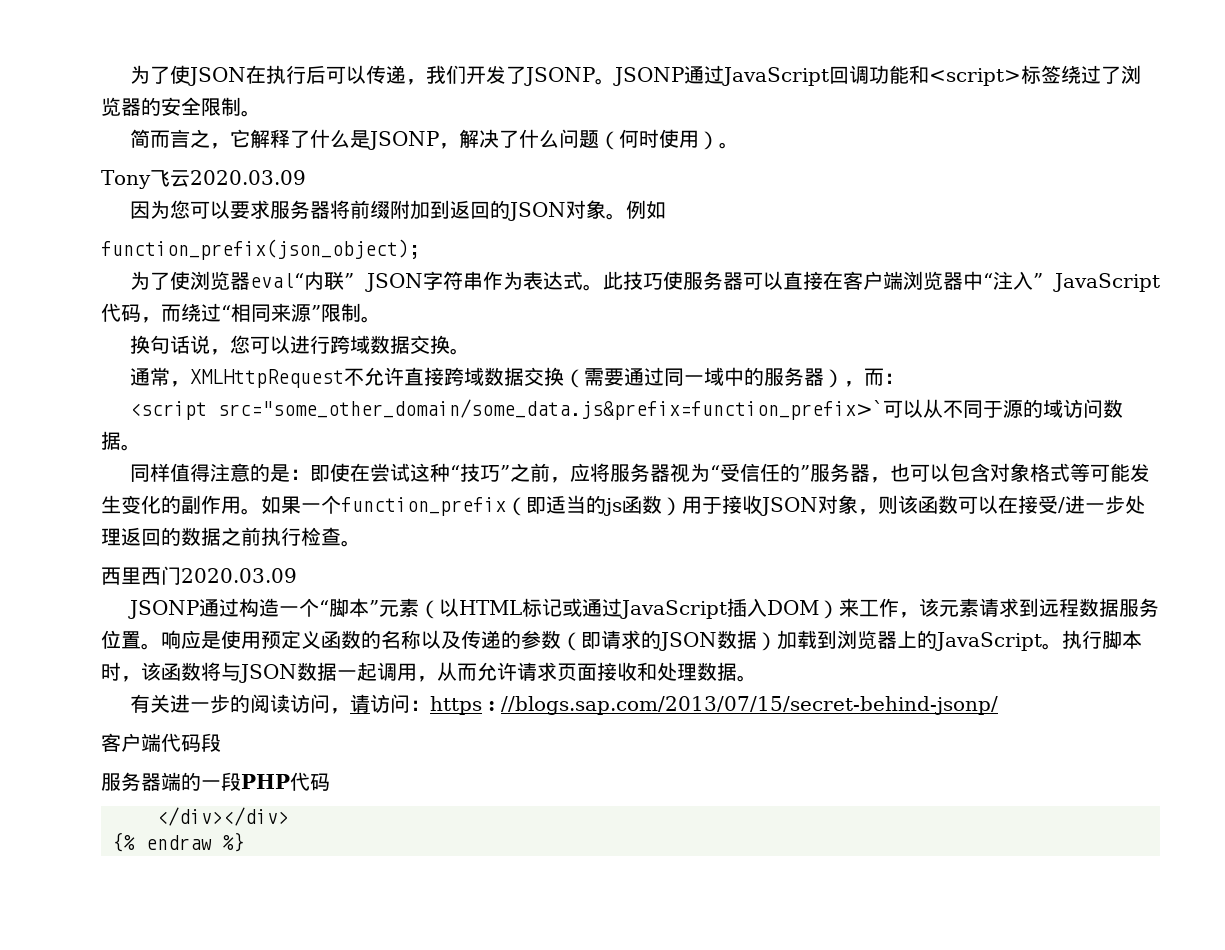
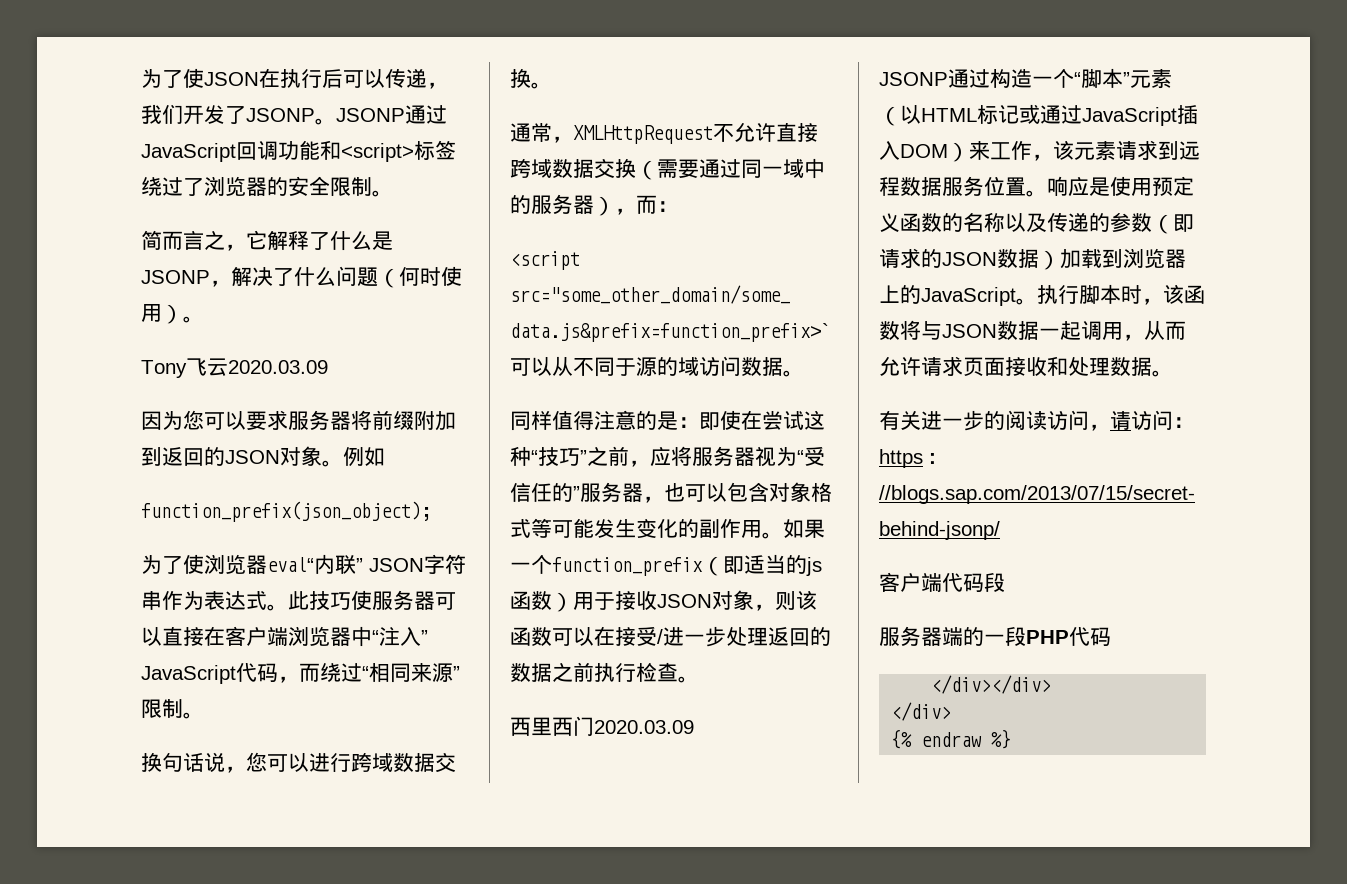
+ </div>

